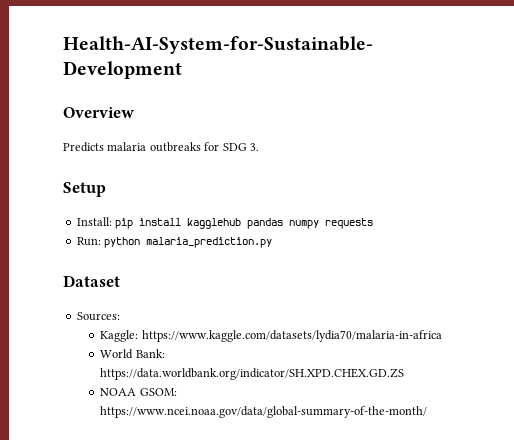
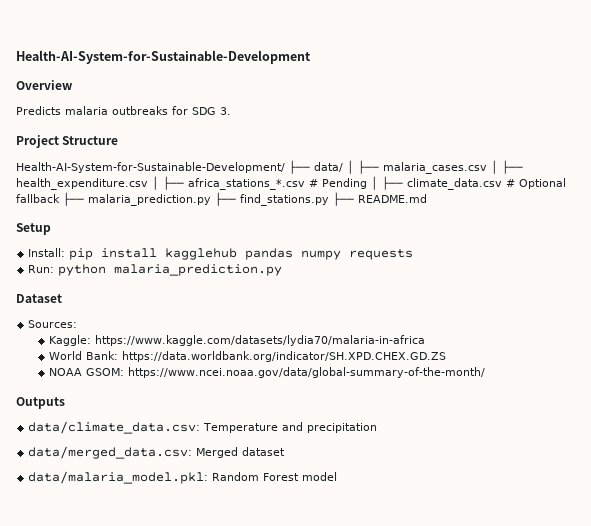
+ Project Structure
+ Health-AI-System-for-Sustainable-Development/ ├── data/ │ ├── malaria_cases.csv │ ├── health_expenditure.csv │ ├── africa_stations_*.csv # Pending │ ├── climate_data.csv # Optional fallback ├── malaria_prediction.py ├── find_stations.py ├── README.md
+ Outputs
+ data/climate_data.csv: Temperature and precipitation
+ data/merged_data.csv: Merged dataset
+ data/malaria_model.pkl: Random Forest model

